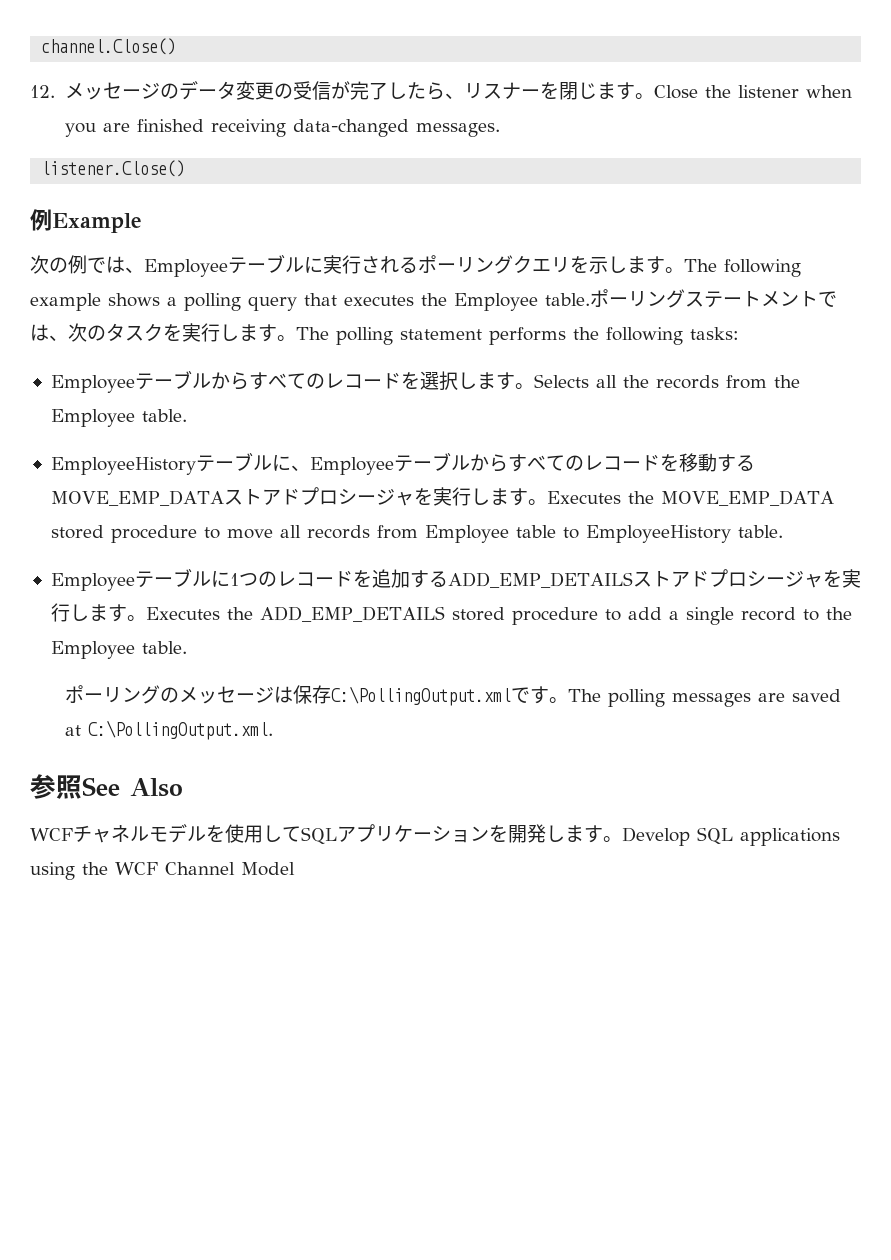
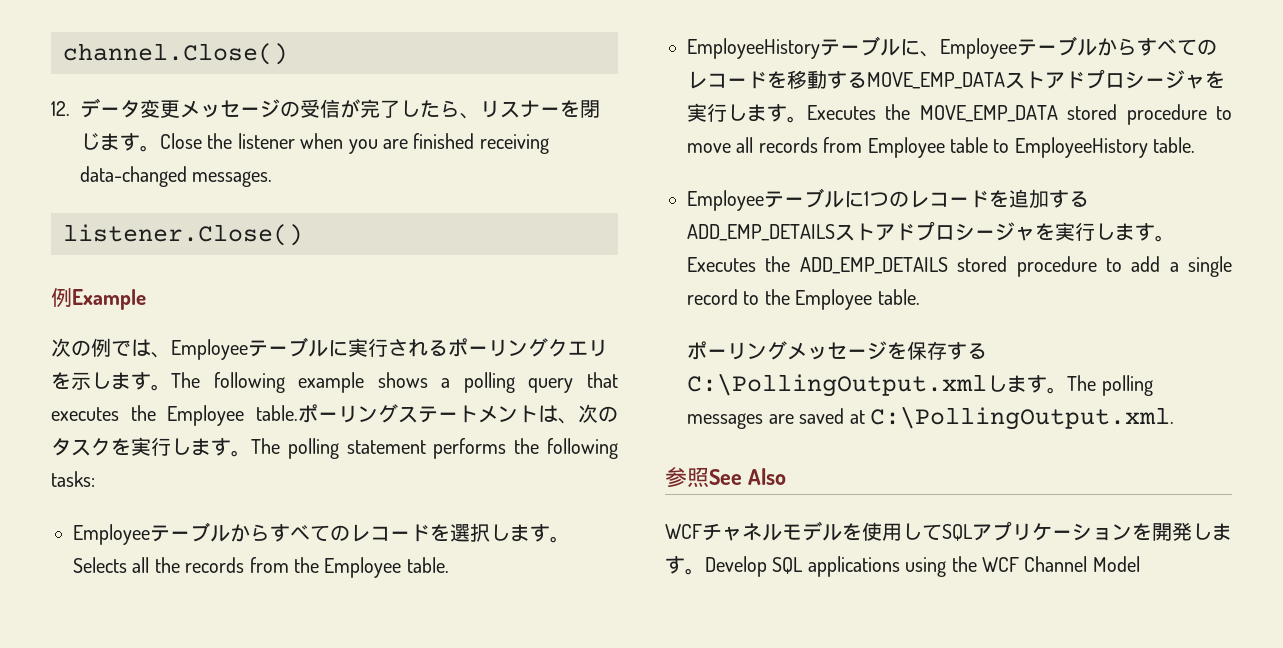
- 12.メッセージのデータ変更の受信が完了したら、リスナーを閉じます。
+ 12.データ変更メッセージの受信が完了したら、リスナーを閉じます。
- ポーリングステートメントでは、次のタスクを実行します。
+ ポーリングステートメントは、次のタスクを実行します。
- ポーリングのメッセージは保存C:\PollingOutput.xmlです。
+ ポーリングメッセージを保存するC:\PollingOutput.xmlします。

